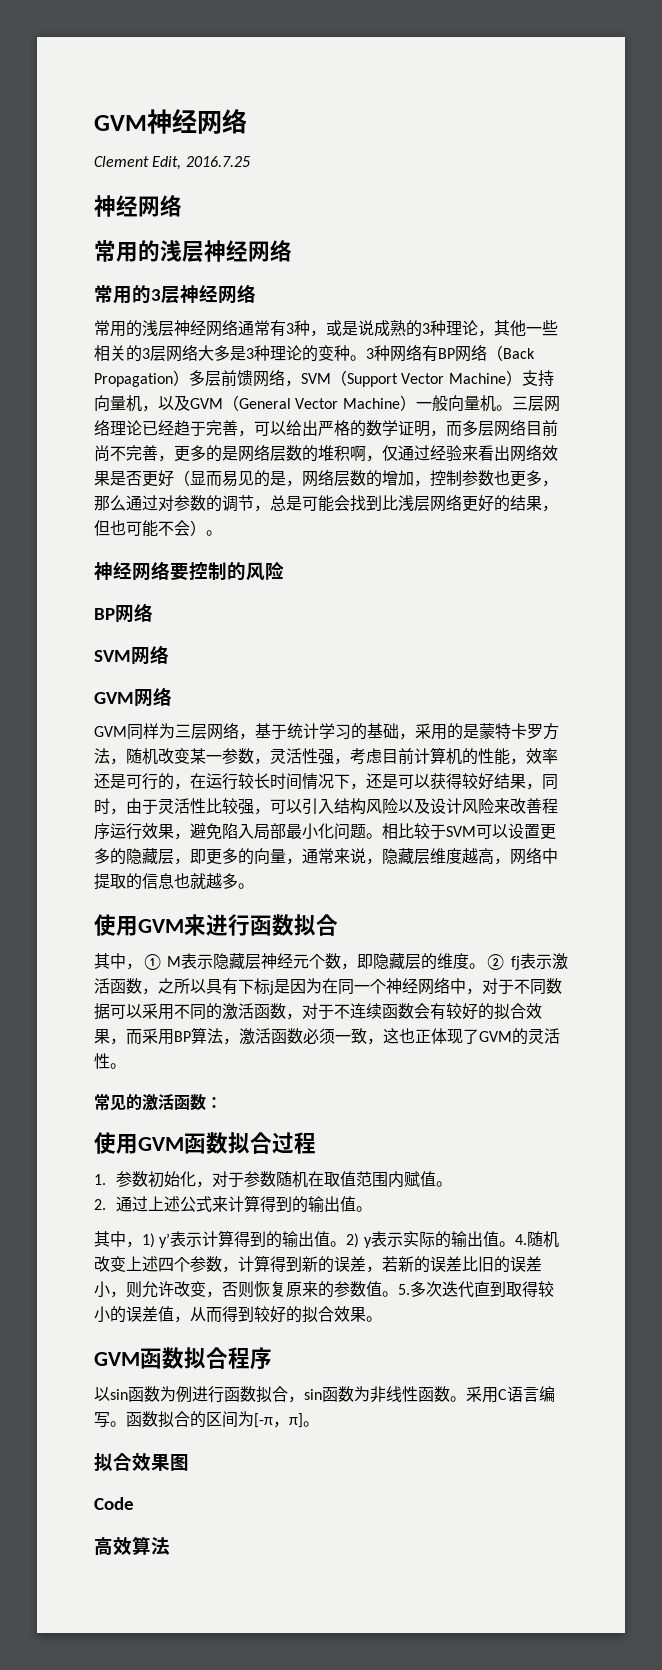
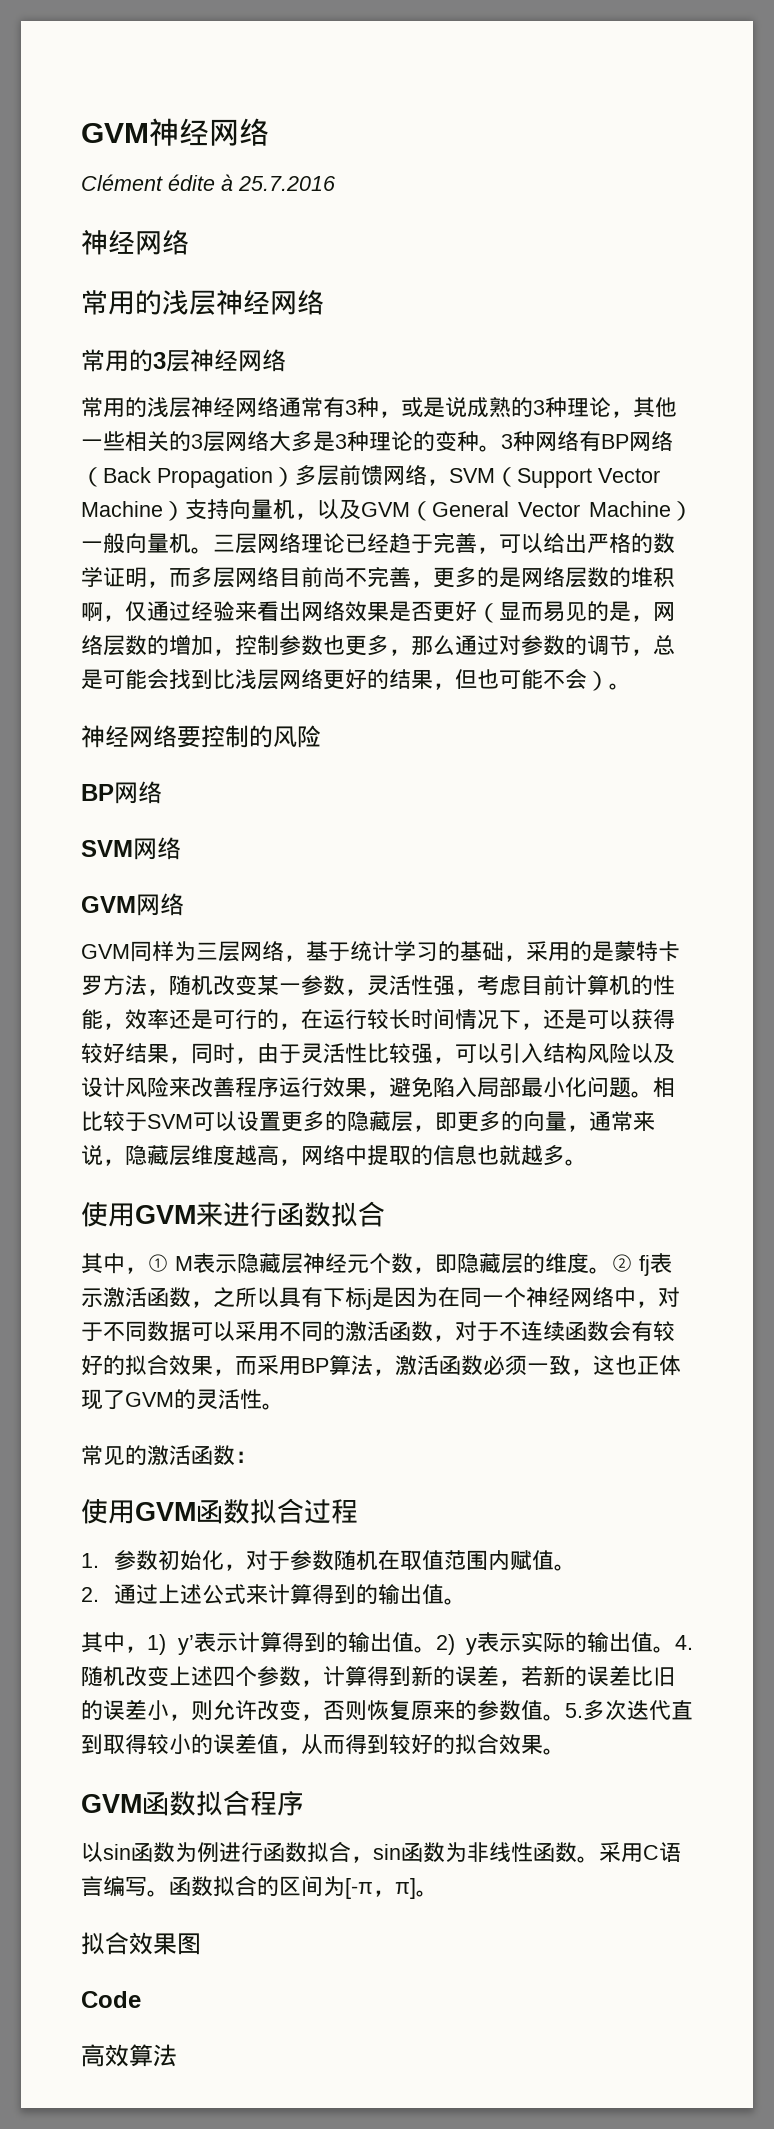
- Clement Edit, 2016.7.25
+ Clément édite à 25.7.2016

